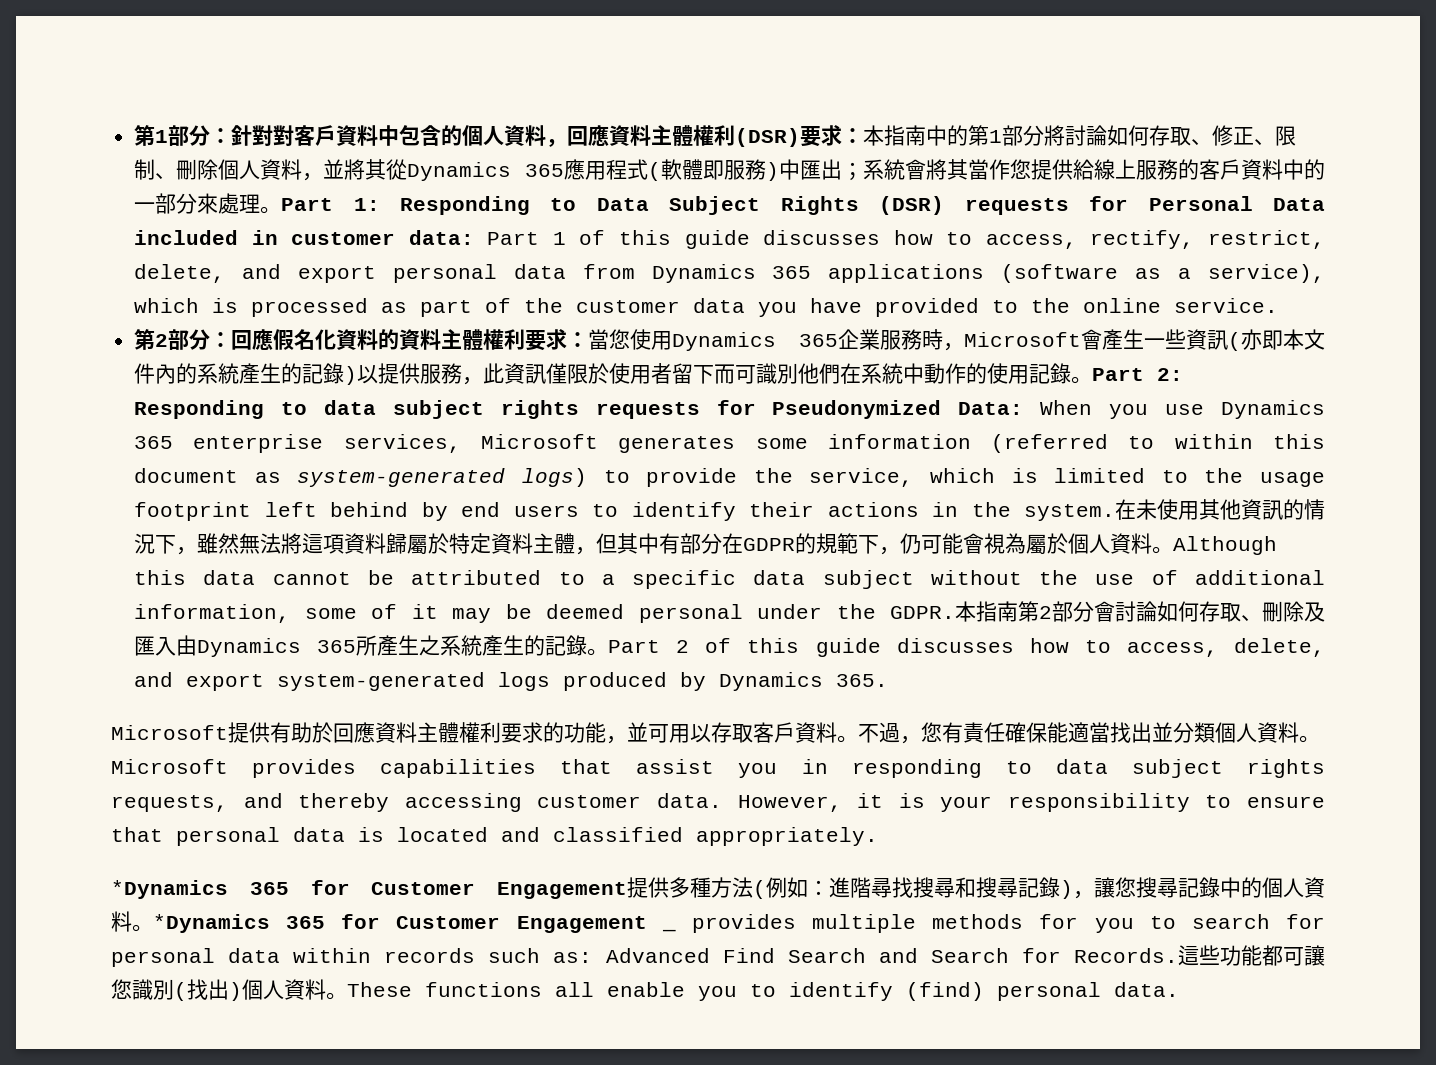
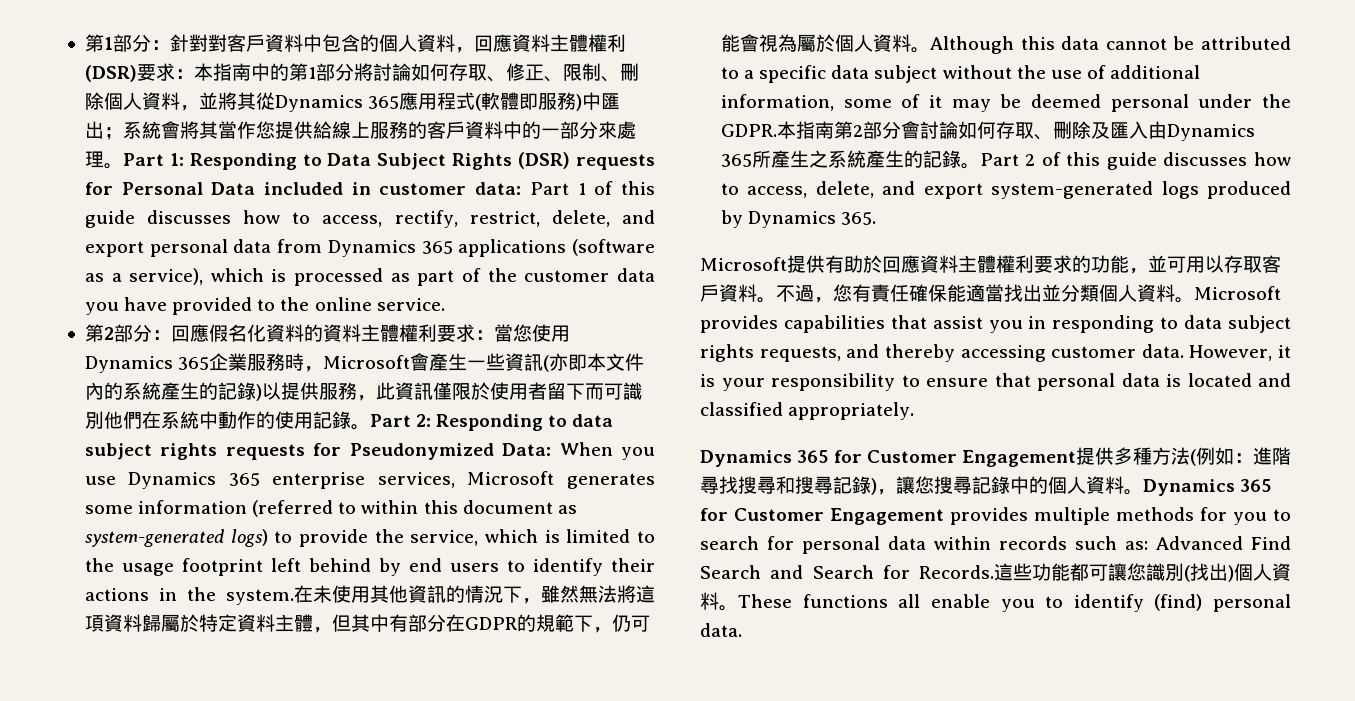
- *Dynamics 365 for Customer Engagement提供多種方法(例如：進階尋找搜尋和搜尋記錄)，讓您搜尋記錄中的個人資料。
+ Dynamics 365 for Customer Engagement提供多種方法(例如：進階尋找搜尋和搜尋記錄)，讓您搜尋記錄中的個人資料。
- *Dynamics 365 for Customer Engagement _ provides multiple methods for you to search for personal data within records such as: Advanced Find Search and Search for Records.
+ Dynamics 365 for Customer Engagement provides multiple methods for you to search for personal data within records such as: Advanced Find Search and Search for Records.

